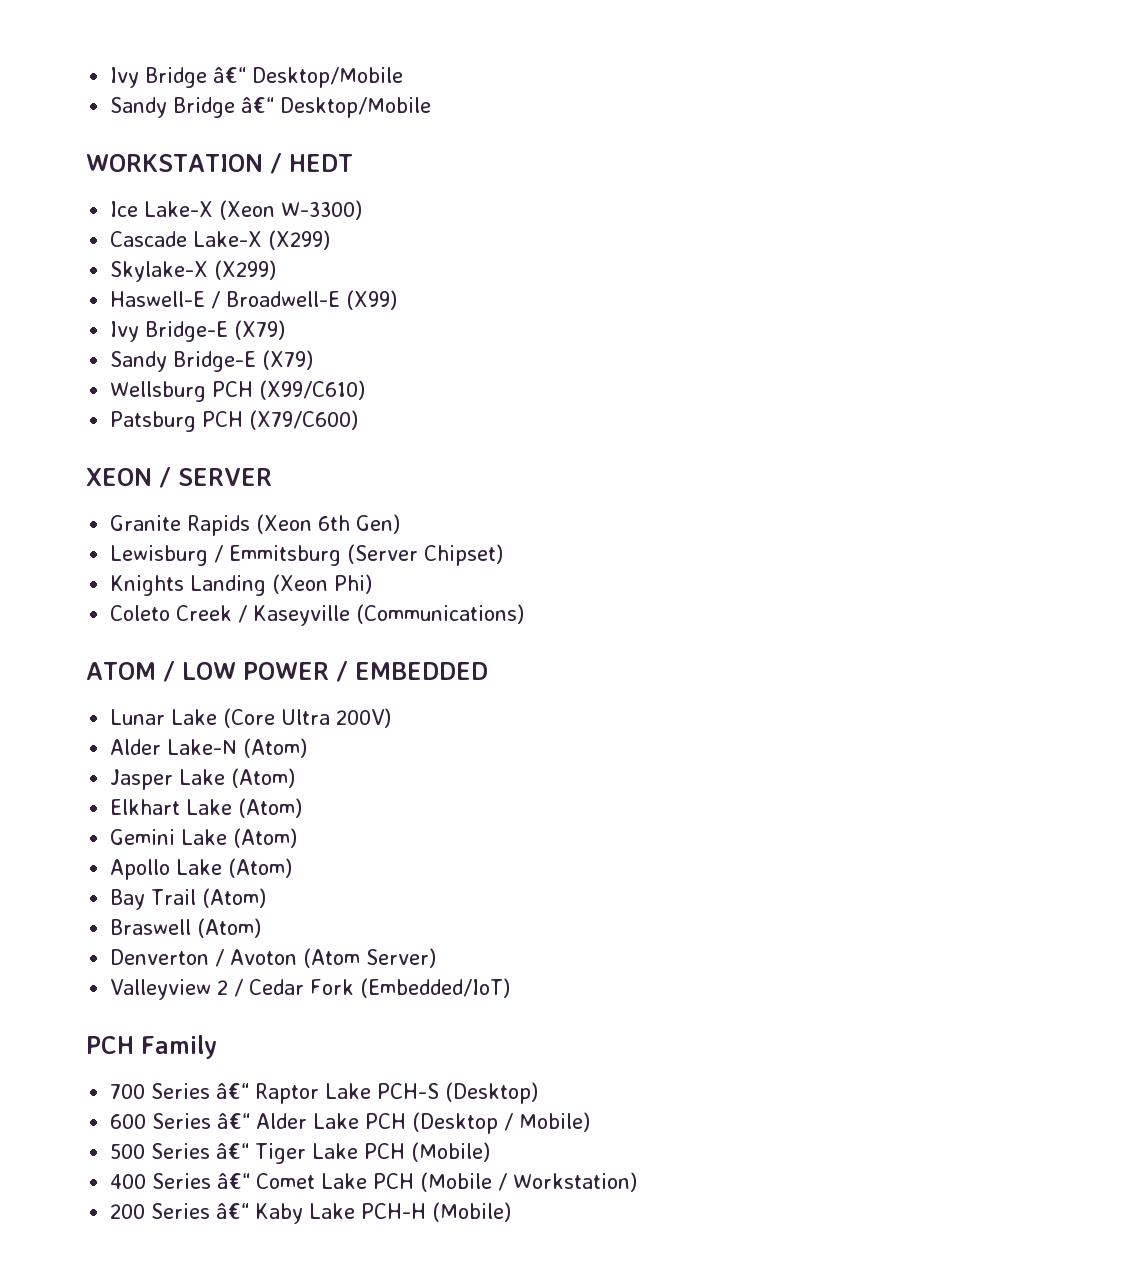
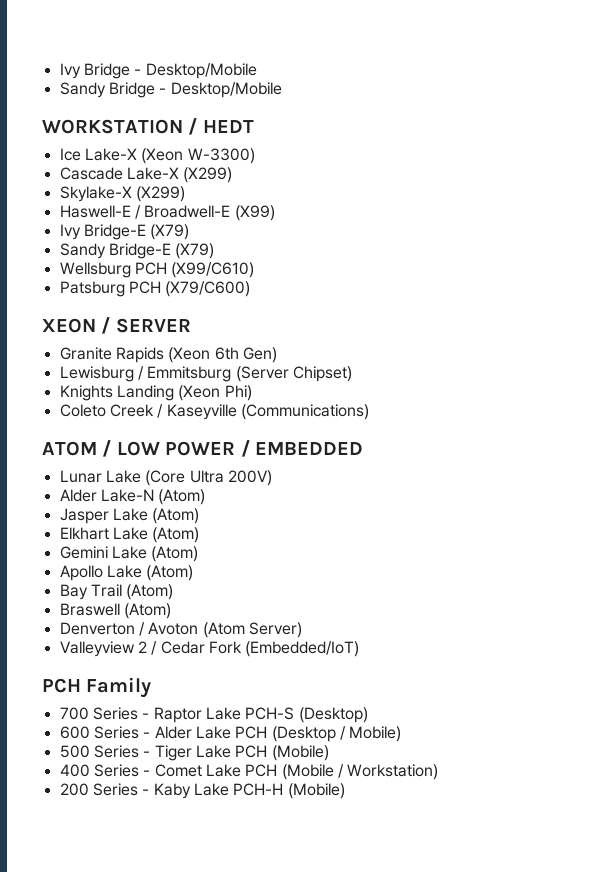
- Ivy Bridge â€“ Desktop/Mobile
+ Ivy Bridge - Desktop/Mobile
- Sandy Bridge â€“ Desktop/Mobile
+ Sandy Bridge - Desktop/Mobile
- 700 Series â€“ Raptor Lake PCH-S (Desktop)
+ 700 Series - Raptor Lake PCH-S (Desktop)
- 600 Series â€“ Alder Lake PCH (Desktop / Mobile)
+ 600 Series - Alder Lake PCH (Desktop / Mobile)
- 500 Series â€“ Tiger Lake PCH (Mobile)
+ 500 Series - Tiger Lake PCH (Mobile)
- 400 Series â€“ Comet Lake PCH (Mobile / Workstation)
+ 400 Series - Comet Lake PCH (Mobile / Workstation)
- 200 Series â€“ Kaby Lake PCH-H (Mobile)
+ 200 Series - Kaby Lake PCH-H (Mobile)

